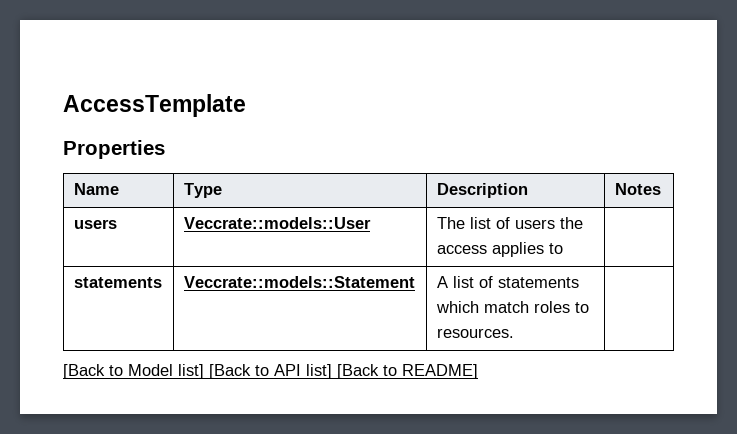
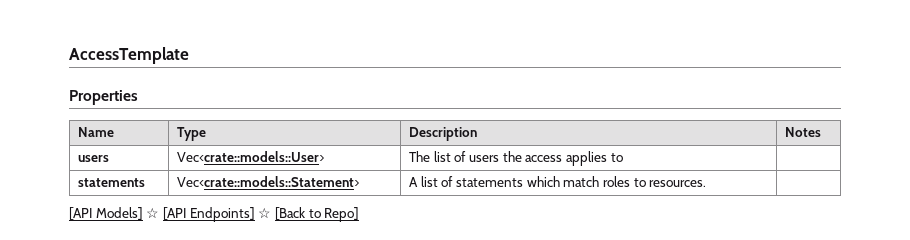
- users | Veccrate::models::User | The list of users the access applies to |
+ users | Vec<crate::models::User> | The list of users the access applies to |
- statements | Veccrate::models::Statement | A list of statements which match roles to resources. |
+ statements | Vec<crate::models::Statement> | A list of statements which match roles to resources. |
- [Back to Model list] [Back to API list] [Back to README]
+ [API Models] ☆ [API Endpoints] ☆ [Back to Repo]

